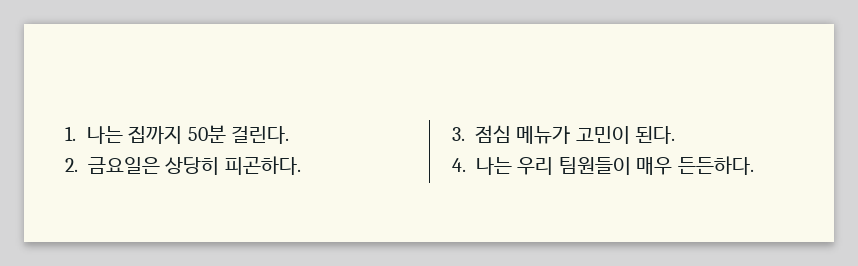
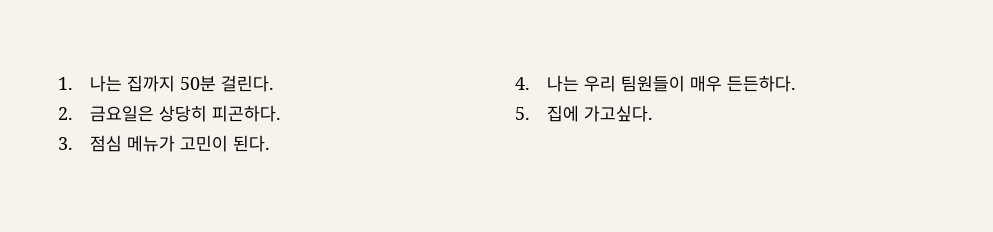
+ 5. 집에 가고싶다.

